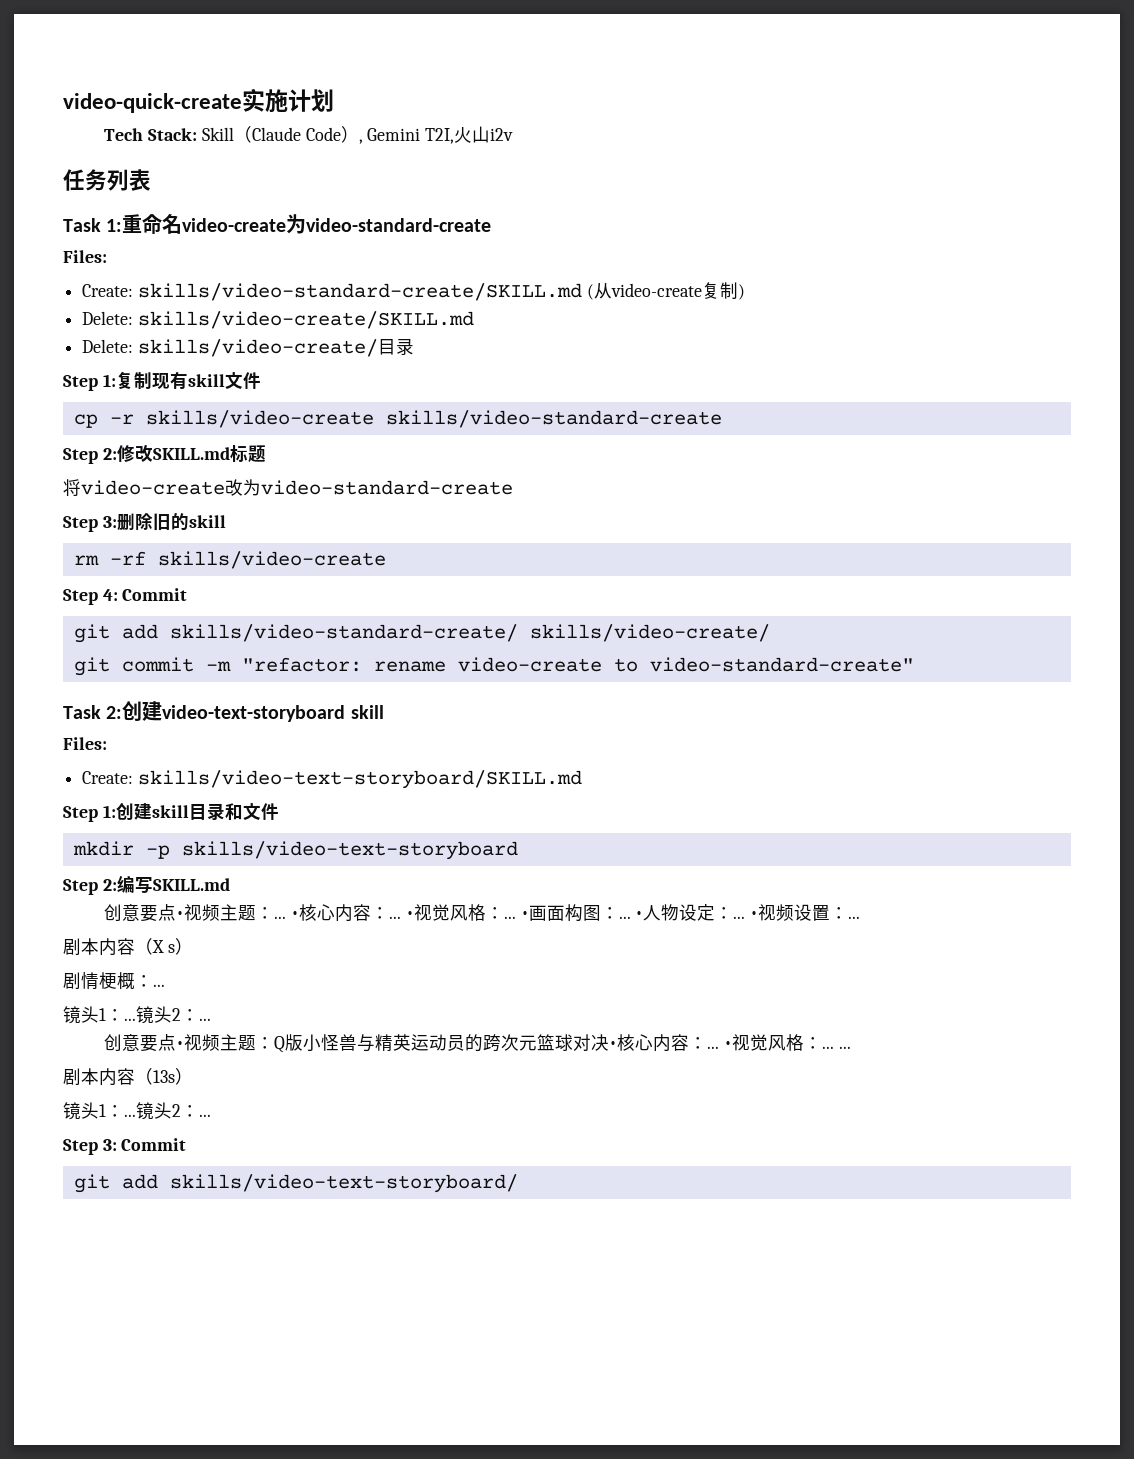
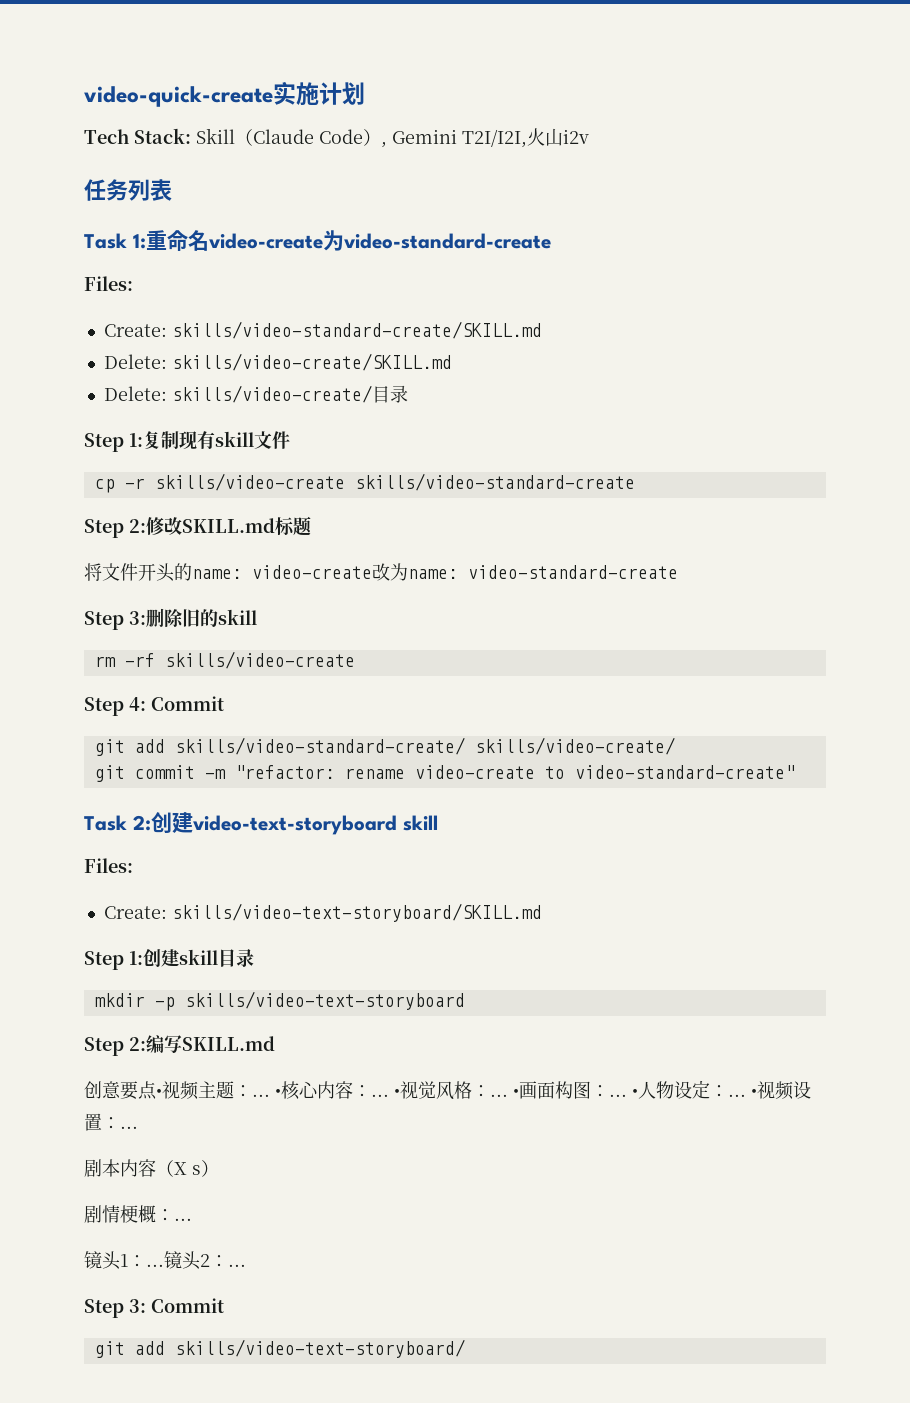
- Tech Stack: Skill（Claude Code）, Gemini T2I,火山i2v
+ Tech Stack: Skill（Claude Code）, Gemini T2I/I2I,火山i2v
- Create: skills/video-standard-create/SKILL.md (从video-create复制)
+ Create: skills/video-standard-create/SKILL.md
- 将video-create改为video-standard-create
+ 将文件开头的name: video-create改为name: video-standard-create
- Step 1:创建skill目录和文件
+ Step 1:创建skill目录
- 创意要点•视频主题：Q版小怪兽与精英运动员的跨次元篮球对决•核心内容：... •视觉风格：... ...
- 剧本内容（13s）
- 镜头1：...镜头2：...

